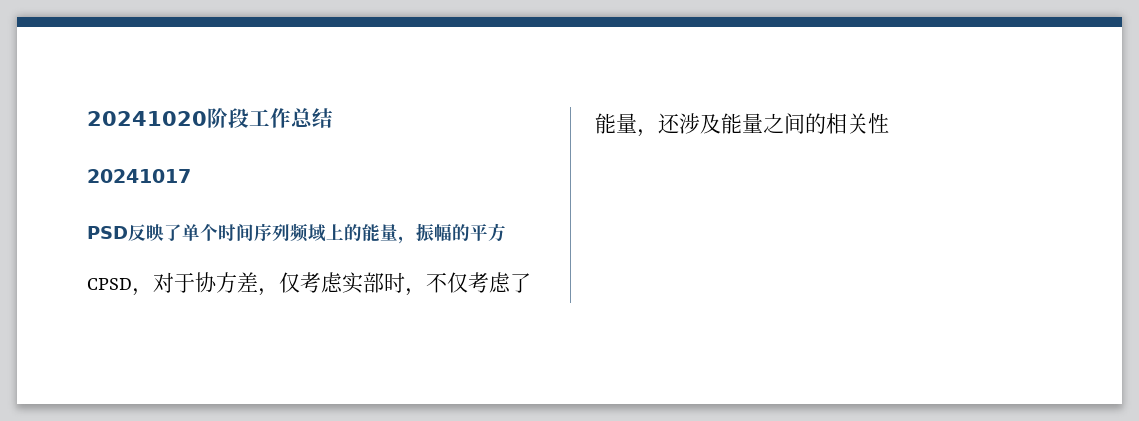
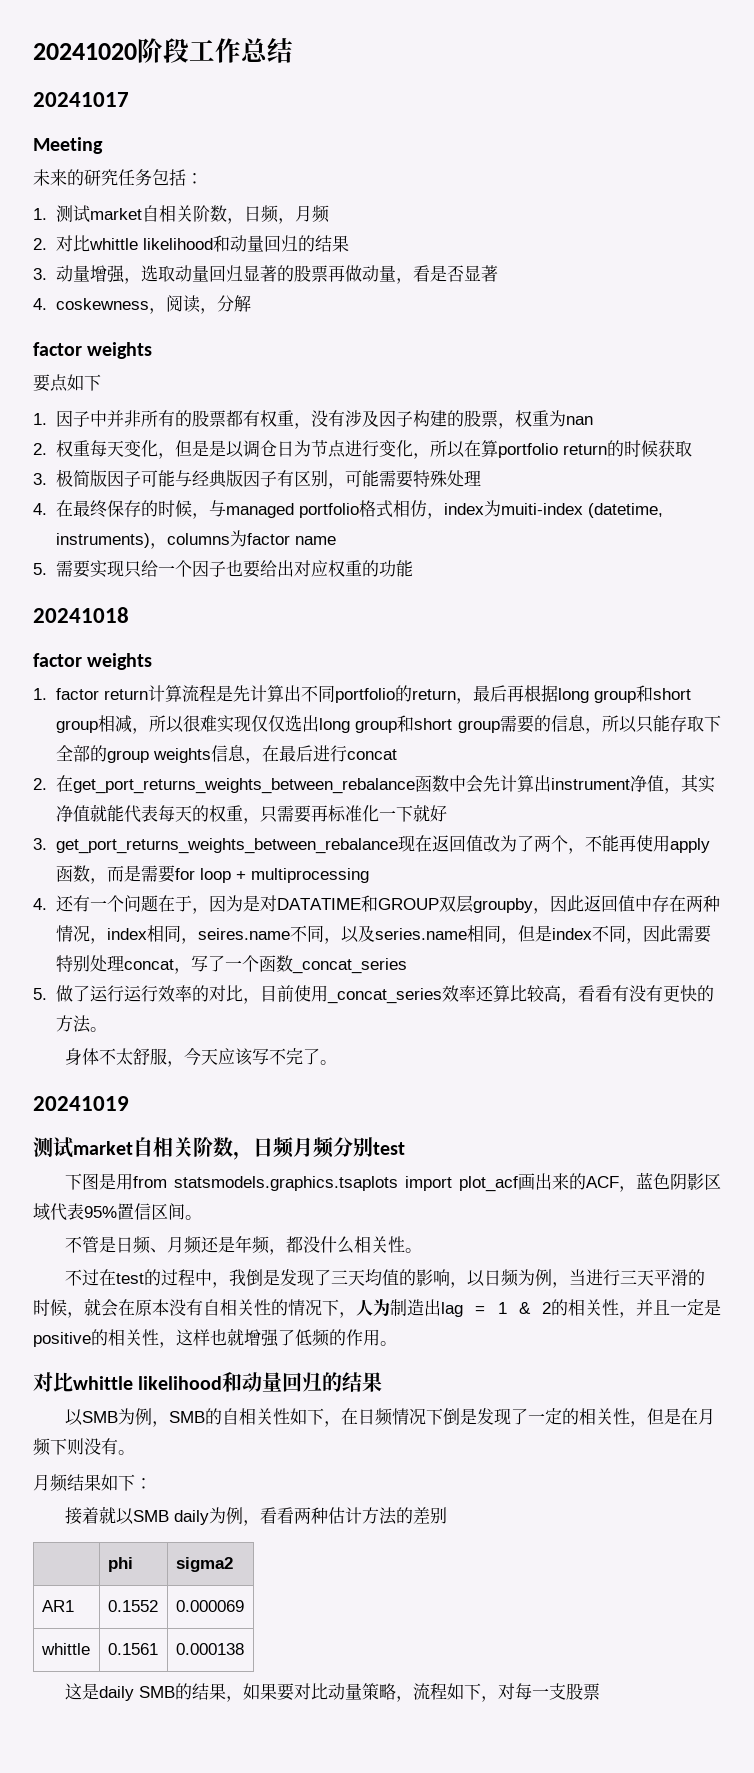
- PSD反映了单个时间序列频域上的能量，振幅的平方
- CPSD，对于协方差，仅考虑实部时，不仅考虑了能量，还涉及能量之间的相关性
+ Meeting
+ 未来的研究任务包括：
+ 1.测试market自相关阶数，日频，月频
+ 2.对比whittle likelihood和动量回归的结果
+ 3.动量增强，选取动量回归显著的股票再做动量，看是否显著
+ 4. coskewness，阅读，分解
+ factor weights
+ 要点如下
+ 1.因子中并非所有的股票都有权重，没有涉及因子构建的股票，权重为nan
+ 2.权重每天变化，但是是以调仓日为节点进行变化，所以在算portfolio return的时候获取
+ 3.极简版因子可能与经典版因子有区别，可能需要特殊处理
+ 4.在最终保存的时候，与managed portfolio格式相仿，index为muiti-index (datetime, instruments)，columns为factor name
+ 5.需要实现只给一个因子也要给出对应权重的功能
+ 20241018
+ factor weights
+ 1. factor return计算流程是先计算出不同portfolio的return，最后再根据long group和short group相减，所以很难实现仅仅选出long group和short group需要的信息，所以只能存取下全部的group weights信息，在最后进行concat
+ 2.在get_port_returns_weights_between_rebalance函数中会先计算出instrument净值，其实净值就能代表每天的权重，只需要再标准化一下就好
+ 3. get_port_returns_weights_between_rebalance现在返回值改为了两个，不能再使用apply函数，而是需要for loop + multiprocessing
+ 4.还有一个问题在于，因为是对DATATIME和GROUP双层groupby，因此返回值中存在两种情况，index相同，seires.name不同，以及series.name相同，但是index不同，因此需要特别处理concat，写了一个函数_concat_series
+ 5.做了运行运行效率的对比，目前使用_concat_series效率还算比较高，看看有没有更快的方法。
+ 身体不太舒服，今天应该写不完了。
+ 20241019
+ 测试market自相关阶数，日频月频分别test
+ 下图是用from statsmodels.graphics.tsaplots import plot_acf画出来的ACF，蓝色阴影区域代表95%置信区间。
+ 不管是日频、月频还是年频，都没什么相关性。
+ 不过在test的过程中，我倒是发现了三天均值的影响，以日频为例，当进行三天平滑的时候，就会在原本没有自相关性的情况下，人为制造出lag = 1 & 2的相关性，并且一定是positive的相关性，这样也就增强了低频的作用。
+ 对比whittle likelihood和动量回归的结果
+ 以SMB为例，SMB的自相关性如下，在日频情况下倒是发现了一定的相关性，但是在月频下则没有。
+ 月频结果如下：
+ 接着就以SMB daily为例，看看两种估计方法的差别
+ | phi | sigma2
+ AR1 | 0.1552 | 0.000069
+ whittle | 0.1561 | 0.000138
+ 这是daily SMB的结果，如果要对比动量策略，流程如下，对每一支股票

